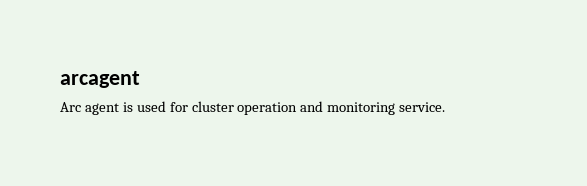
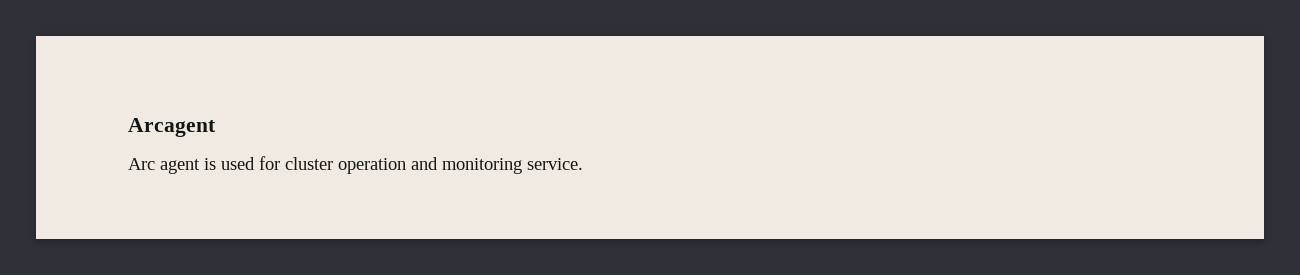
- arcagent
+ Arcagent

